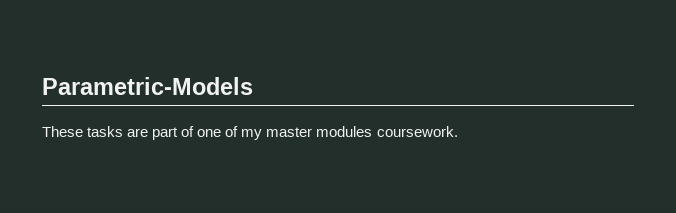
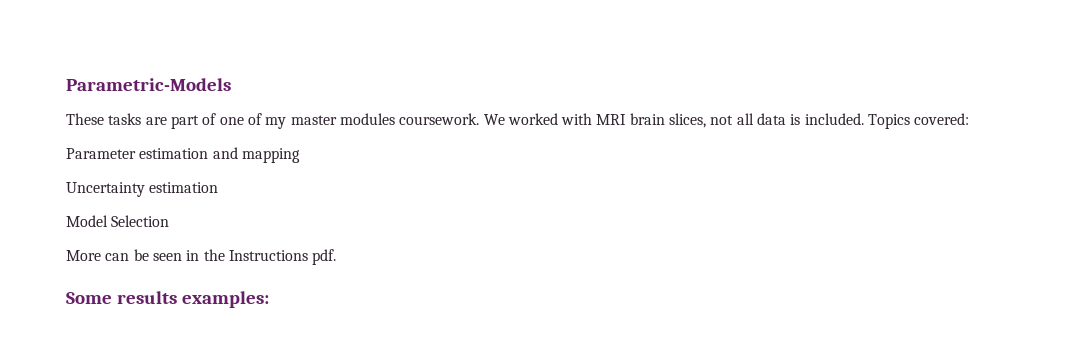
+ We worked with MRI brain slices, not all data is included. Topics covered:
+ Parameter estimation and mapping
+ Uncertainty estimation
+ Model Selection
+ More can be seen in the Instructions pdf.
+ Some results examples:

